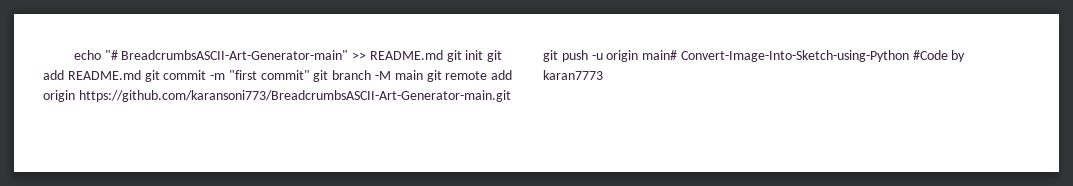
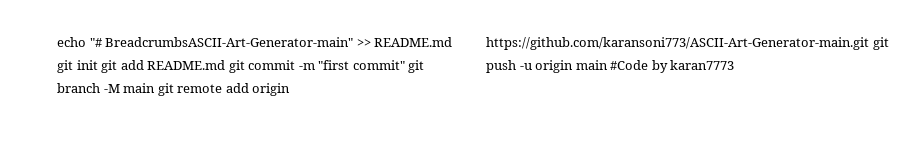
- echo "# BreadcrumbsASCII-Art-Generator-main" >> README.md git init git add README.md git commit -m "first commit" git branch -M main git remote add origin https://github.com/karansoni773/BreadcrumbsASCII-Art-Generator-main.git git push -u origin main# Convert-Image-Into-Sketch-using-Python #Code by karan7773
+ echo "# BreadcrumbsASCII-Art-Generator-main" >> README.md git init git add README.md git commit -m "first commit" git branch -M main git remote add origin https://github.com/karansoni773/ASCII-Art-Generator-main.git git push -u origin main #Code by karan7773

